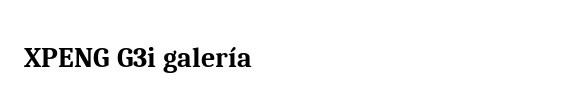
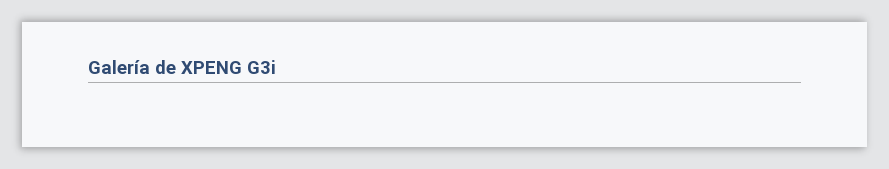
- XPENG G3i galería
+ Galería de XPENG G3i

